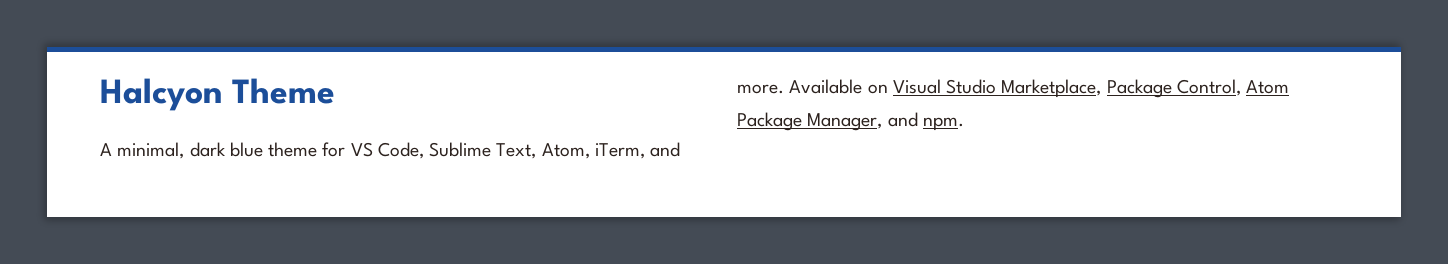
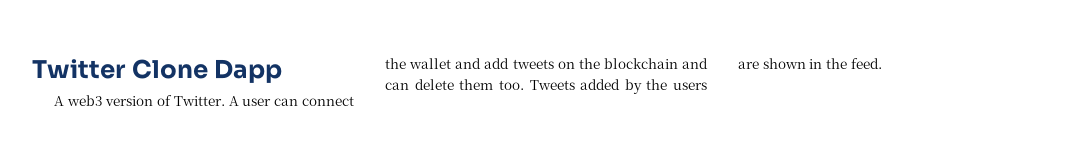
- Halcyon Theme
- A minimal, dark blue theme for VS Code, Sublime Text, Atom, iTerm, and more. Available on Visual Studio Marketplace, Package Control, Atom Package Manager, and npm.
+ Twitter Clone Dapp
+ A web3 version of Twitter. A user can connect the wallet and add tweets on the blockchain and can delete them too. Tweets added by the users are shown in the feed.

